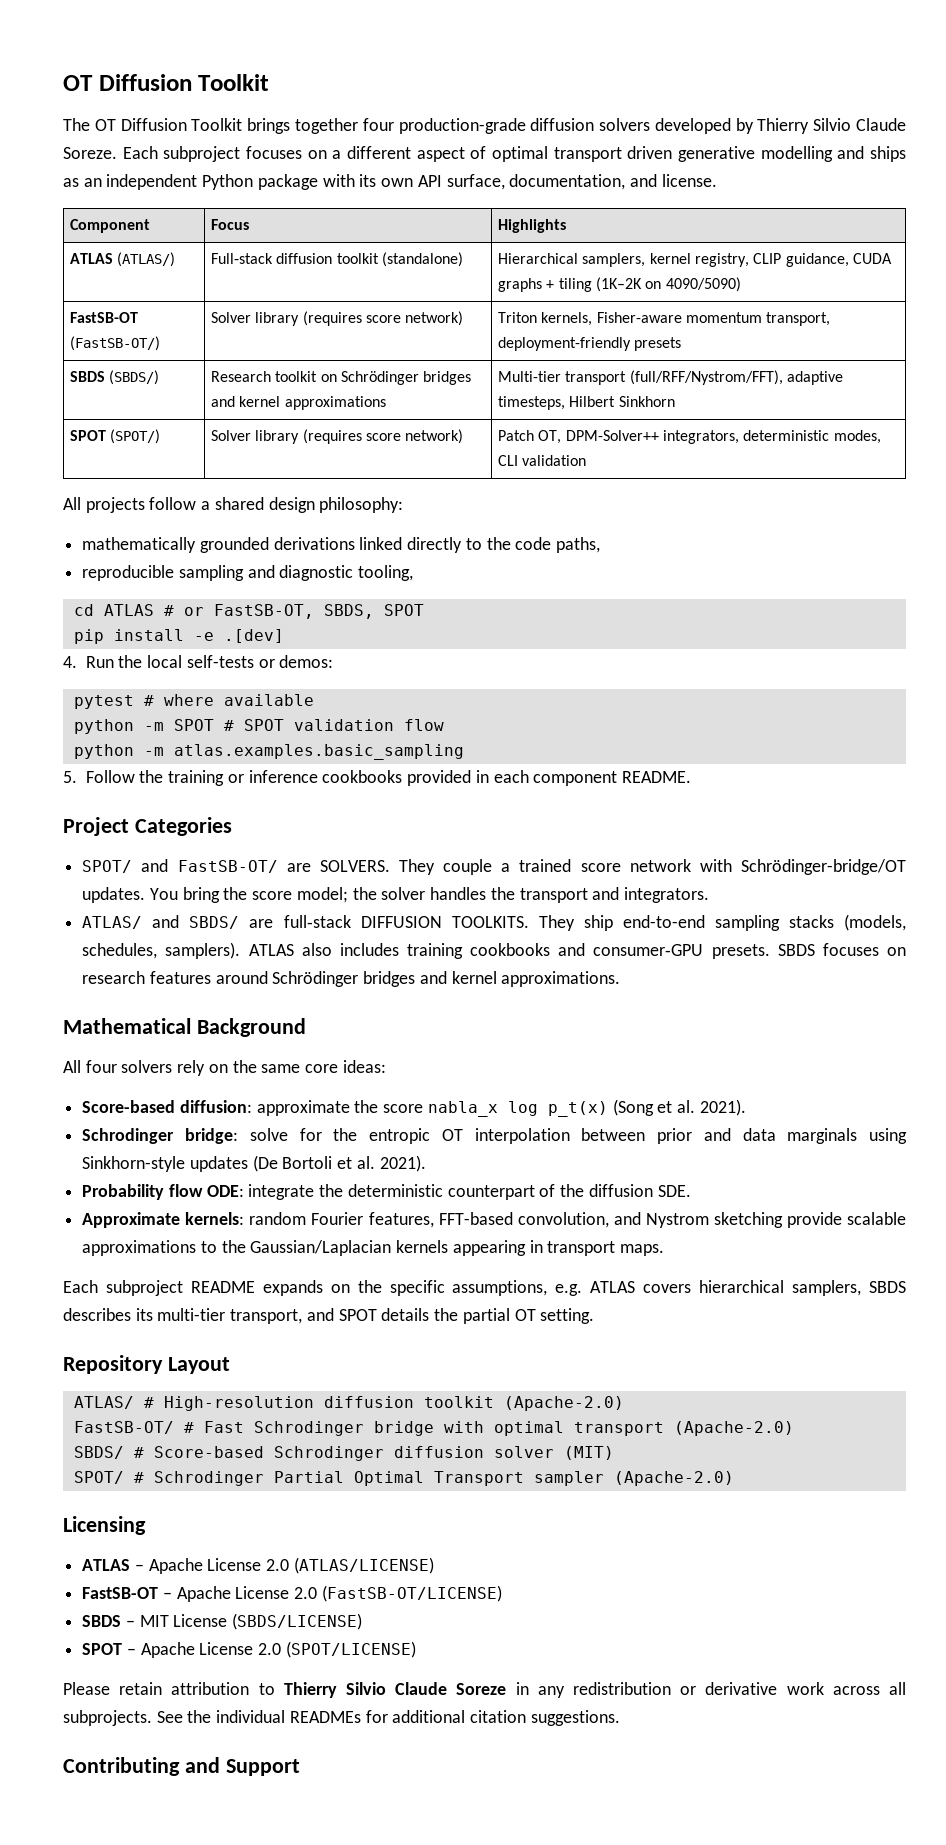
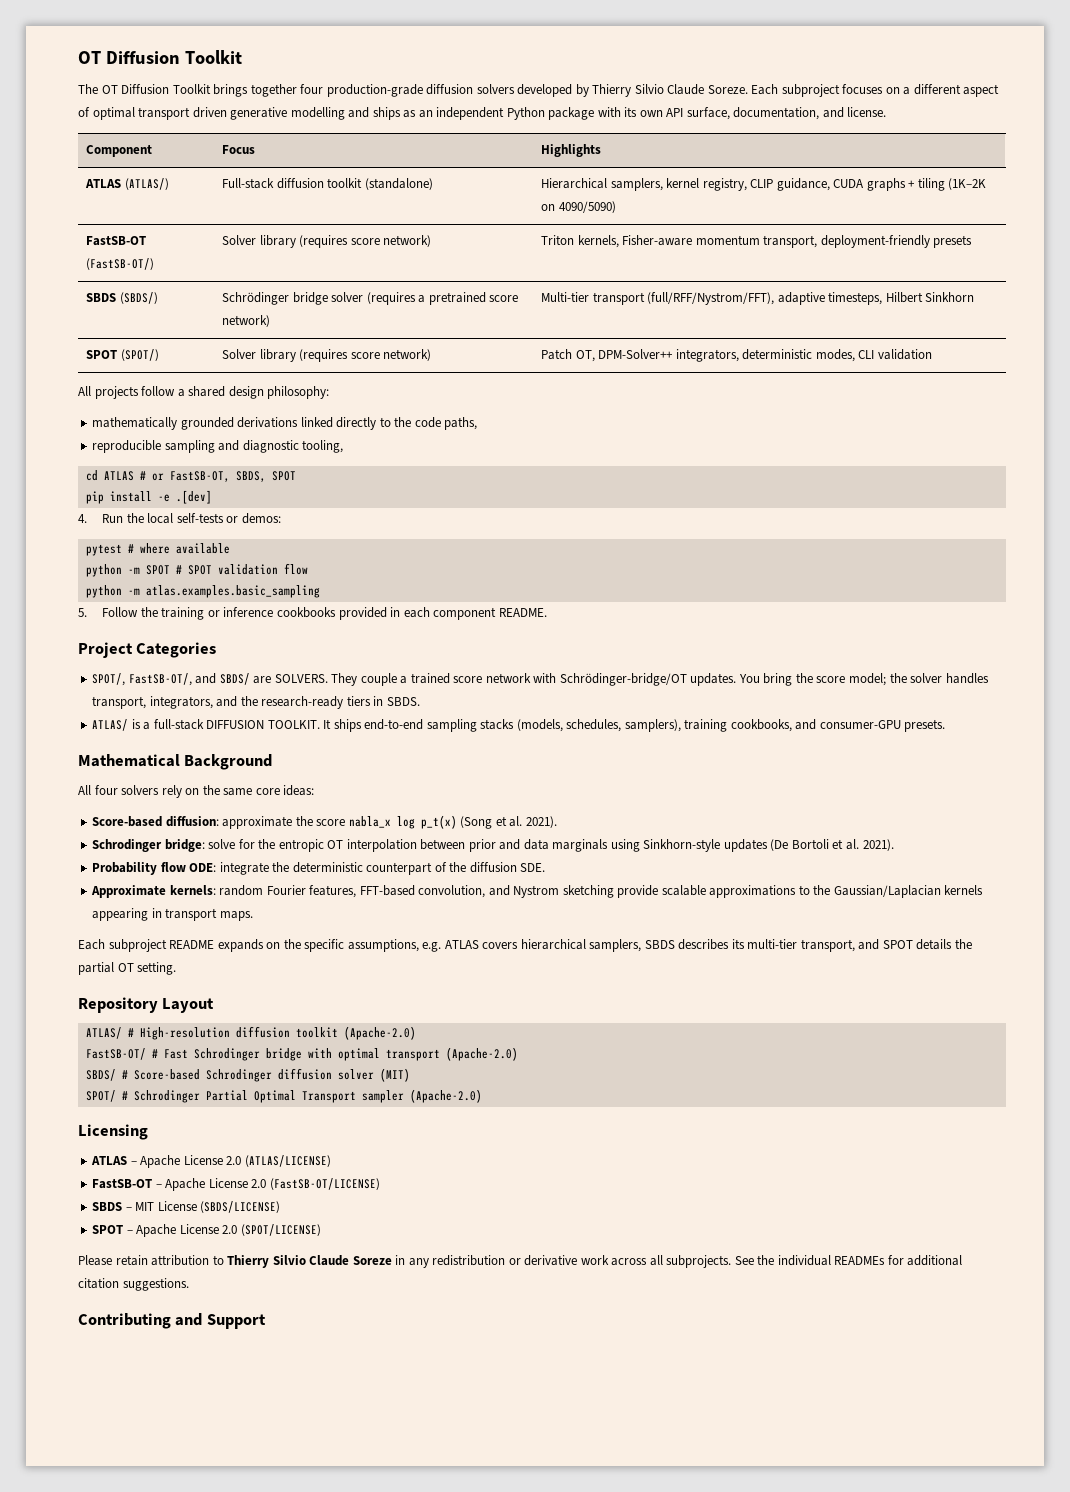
- SBDS (SBDS/) | Research toolkit on Schrödinger bridges and kernel approximations | Multi-tier transport (full/RFF/Nystrom/FFT), adaptive timesteps, Hilbert Sinkhorn
+ SBDS (SBDS/) | Schrödinger bridge solver (requires a pretrained score network) | Multi-tier transport (full/RFF/Nystrom/FFT), adaptive timesteps, Hilbert Sinkhorn
- SPOT/ and FastSB-OT/ are SOLVERS.
+ SPOT/, FastSB-OT/, and SBDS/ are SOLVERS.
- You bring the score model; the solver handles the transport and integrators.
- ATLAS/ and SBDS/ are full‑stack DIFFUSION TOOLKITS. They ship end-to-end sampling stacks (models, schedules, samplers). ATLAS also includes training cookbooks and consumer‑GPU presets. SBDS focuses on research features around Schrödinger bridges and kernel approximations.
+ You bring the score model; the solver handles transport, integrators, and the research-ready tiers in SBDS.
+ ATLAS/ is a full-stack DIFFUSION TOOLKIT. It ships end-to-end sampling stacks (models, schedules, samplers), training cookbooks, and consumer-GPU presets.

